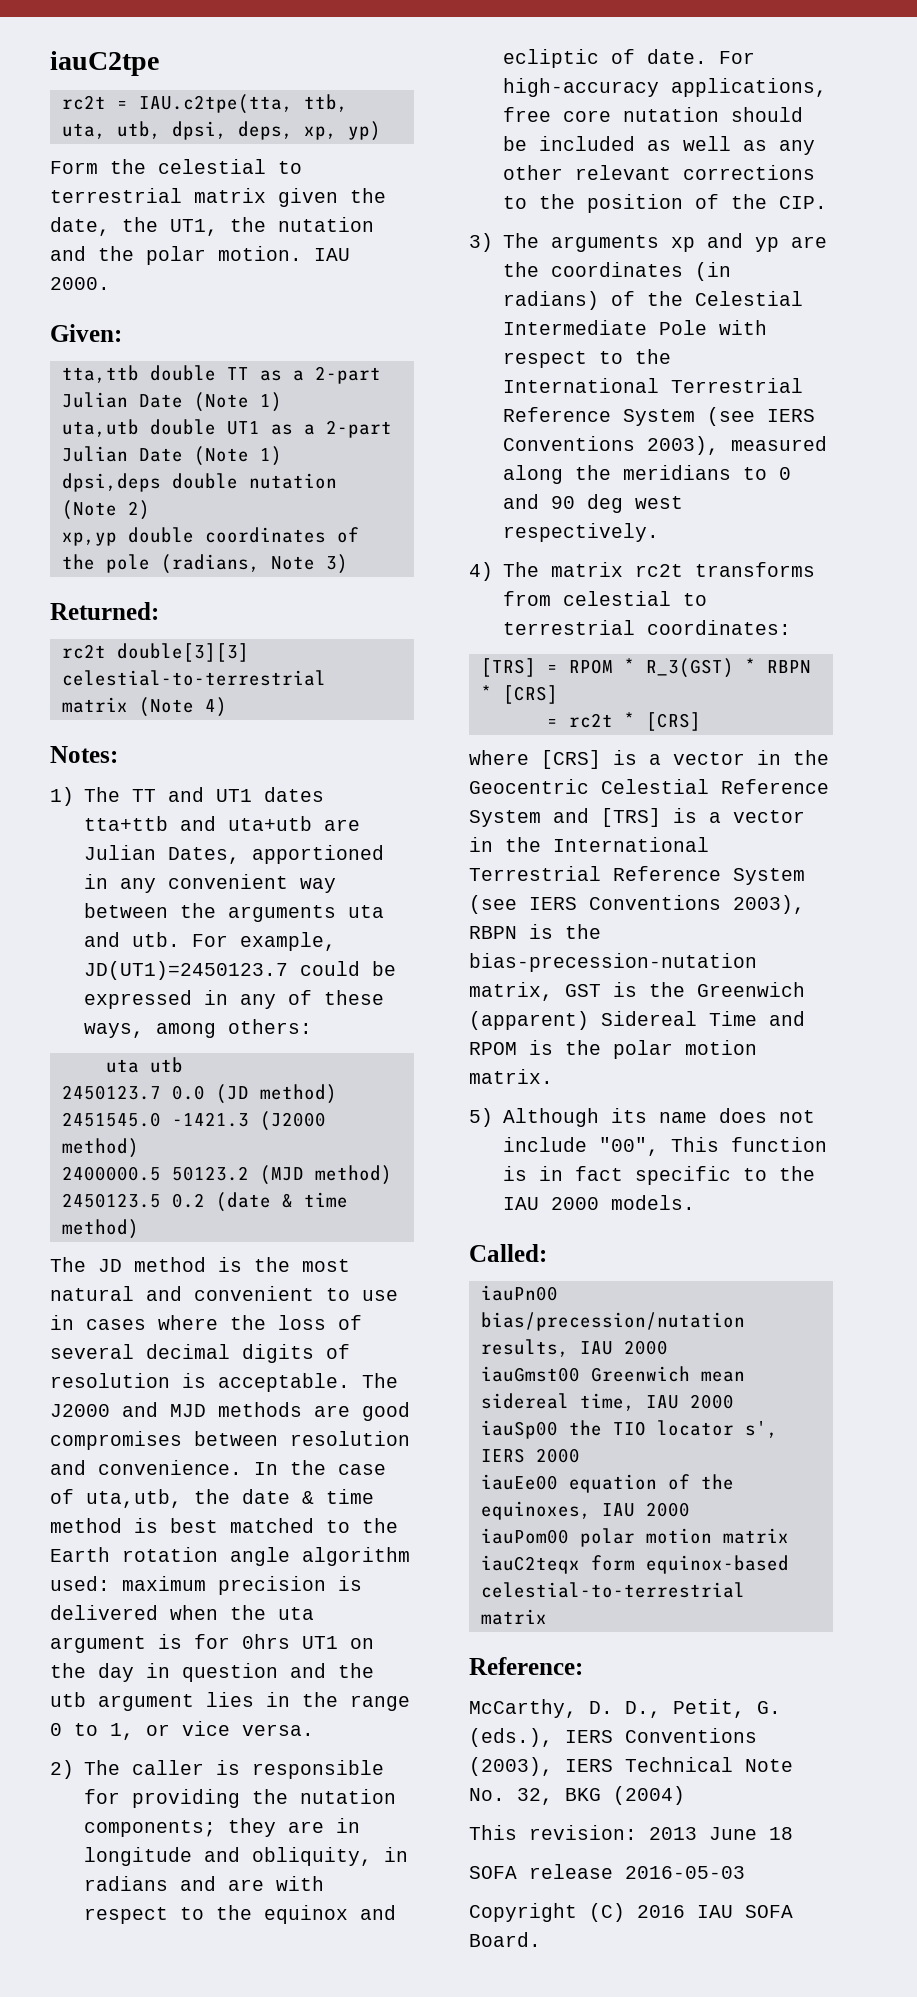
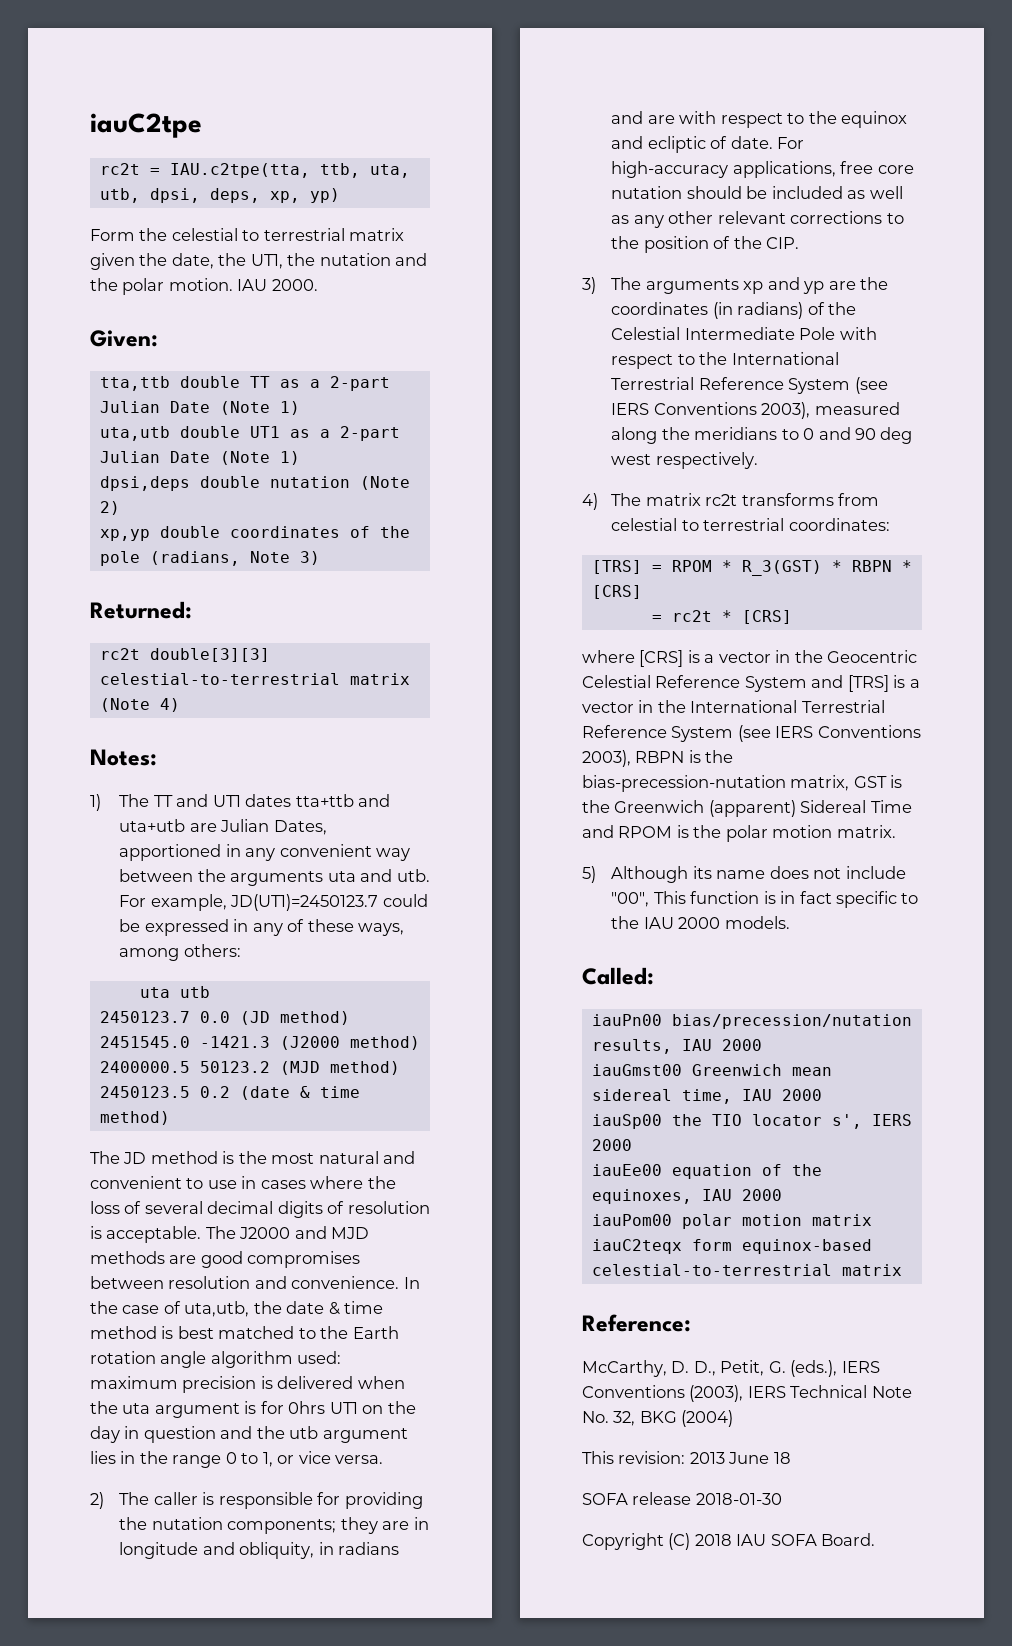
- SOFA release 2016-05-03
+ SOFA release 2018-01-30
- Copyright (C) 2016 IAU SOFA Board.
+ Copyright (C) 2018 IAU SOFA Board.

